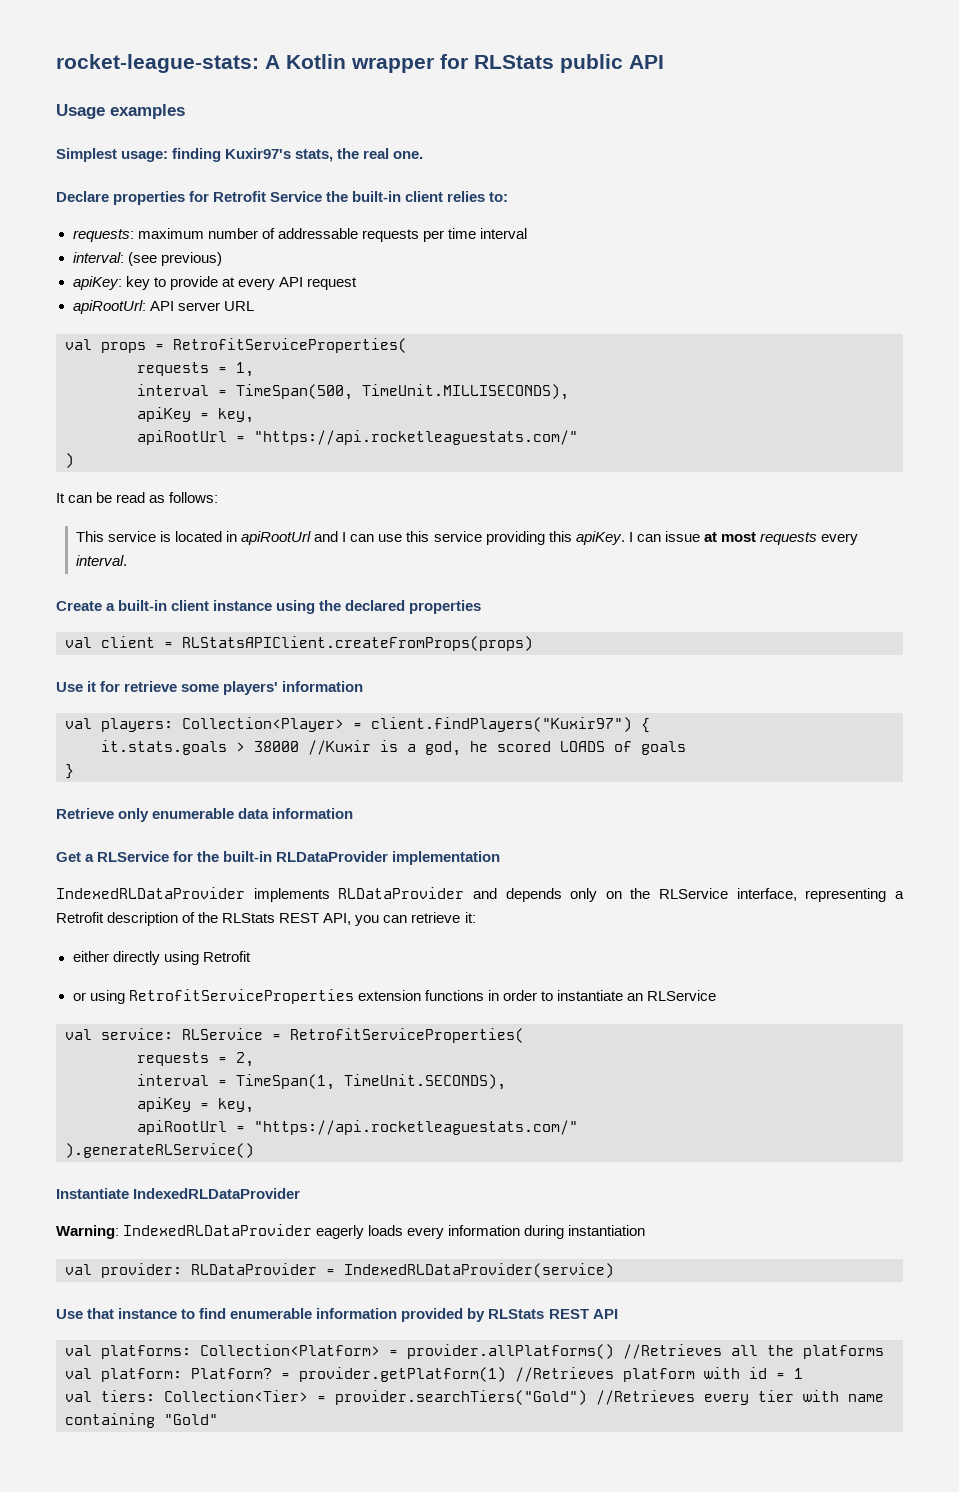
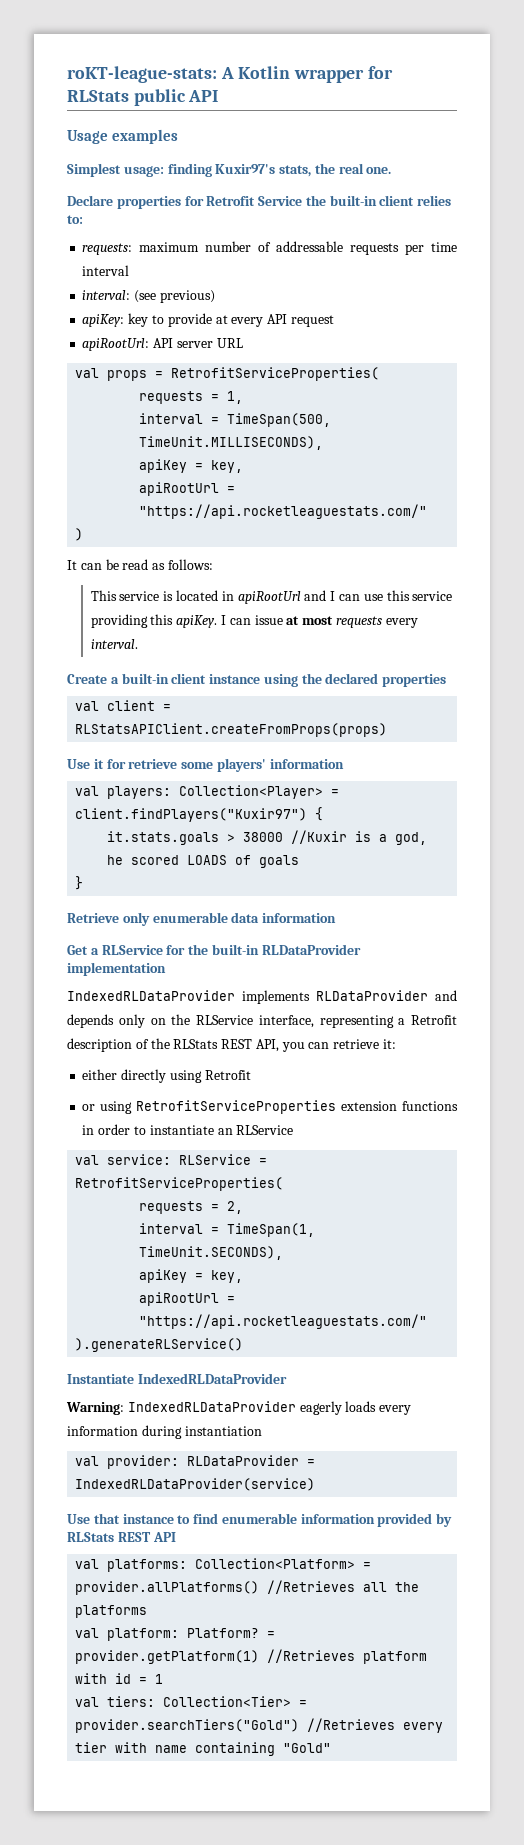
- rocket-league-stats: A Kotlin wrapper for RLStats public API
+ roKT-league-stats: A Kotlin wrapper for RLStats public API

